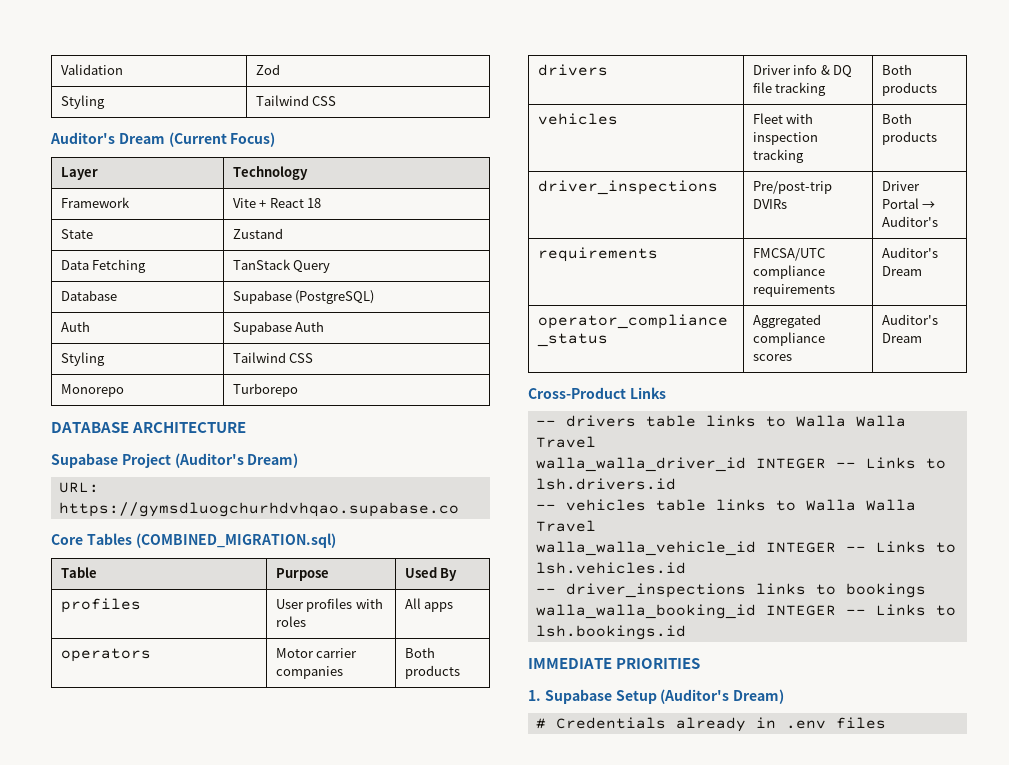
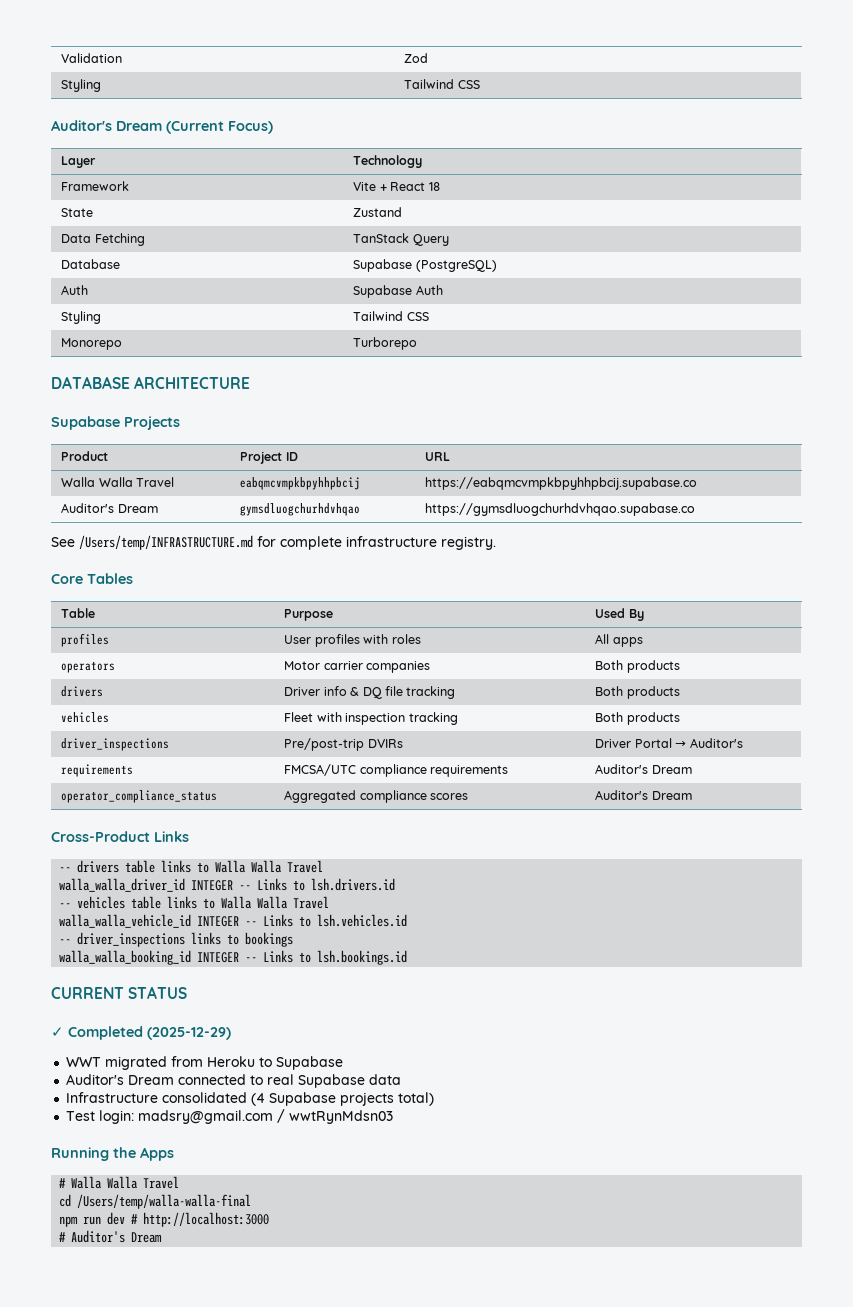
- Supabase Project (Auditor's Dream)
- URL: https://gymsdluogchurhdvhqao.supabase.co
+ Supabase Projects
+ Product | Project ID | URL
+ Walla Walla Travel | eabqmcvmpkbpyhhpbcij | https://eabqmcvmpkbpyhhpbcij.supabase.co
+ Auditor's Dream | gymsdluogchurhdvhqao | https://gymsdluogchurhdvhqao.supabase.co
+ See /Users/temp/INFRASTRUCTURE.md for complete infrastructure registry.
- Core Tables (COMBINED_MIGRATION.sql)
+ Core Tables
- IMMEDIATE PRIORITIES
- 1. Supabase Setup (Auditor's Dream)
- # Credentials already in .env files
+ CURRENT STATUS
+ ✓ Completed (2025-12-29)
+ WWT migrated from Heroku to Supabase
+ Auditor's Dream connected to real Supabase data
+ Infrastructure consolidated (4 Supabase projects total)
+ Test login: madsry@gmail.com / wwtRynMdsn03
+ Running the Apps
+ # Walla Walla Travel
+ cd /Users/temp/walla-walla-final
+ npm run dev # http://localhost:3000
+ # Auditor's Dream

